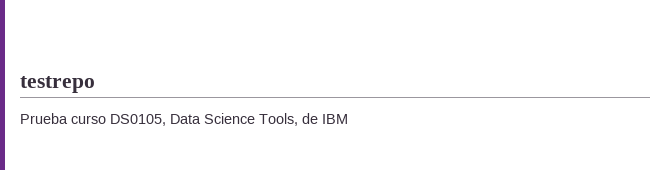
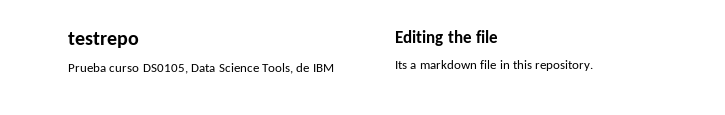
+ Editing the file
+ Its a markdown file in this repository.

